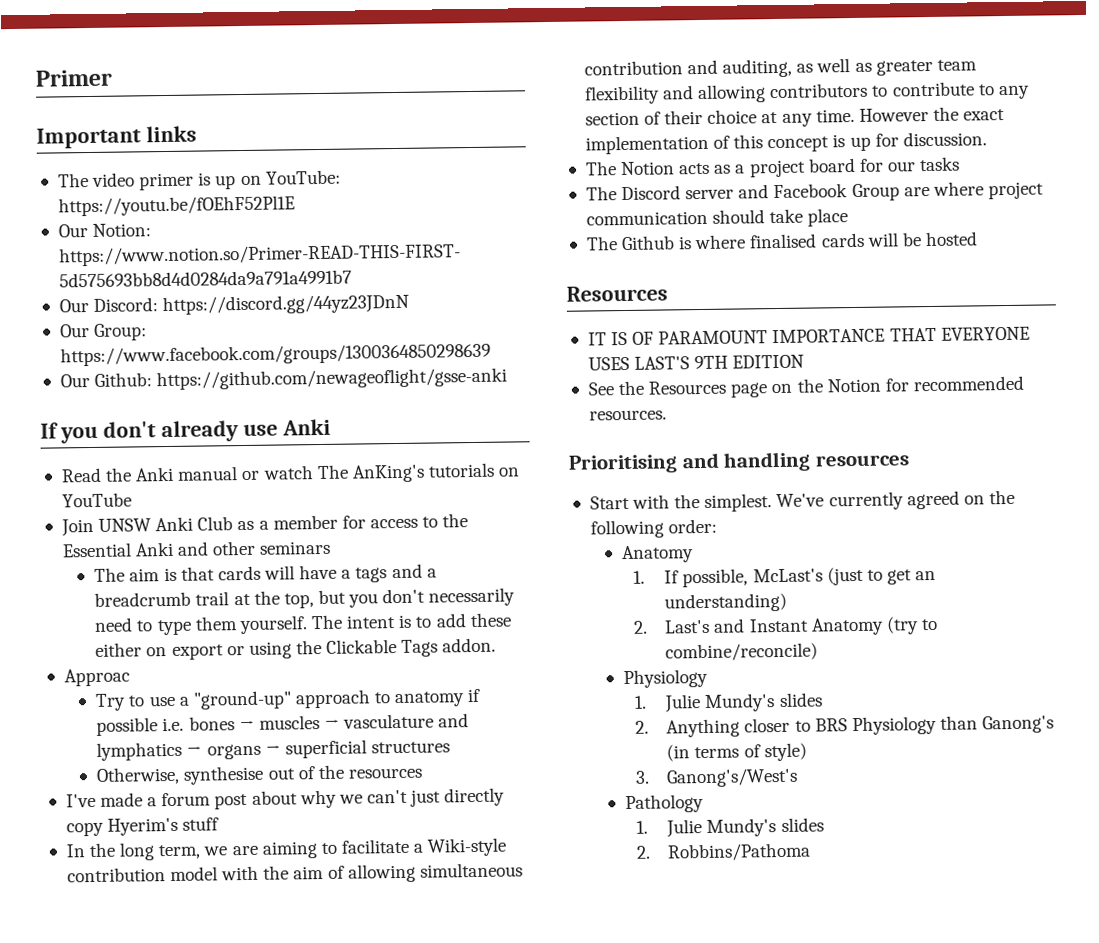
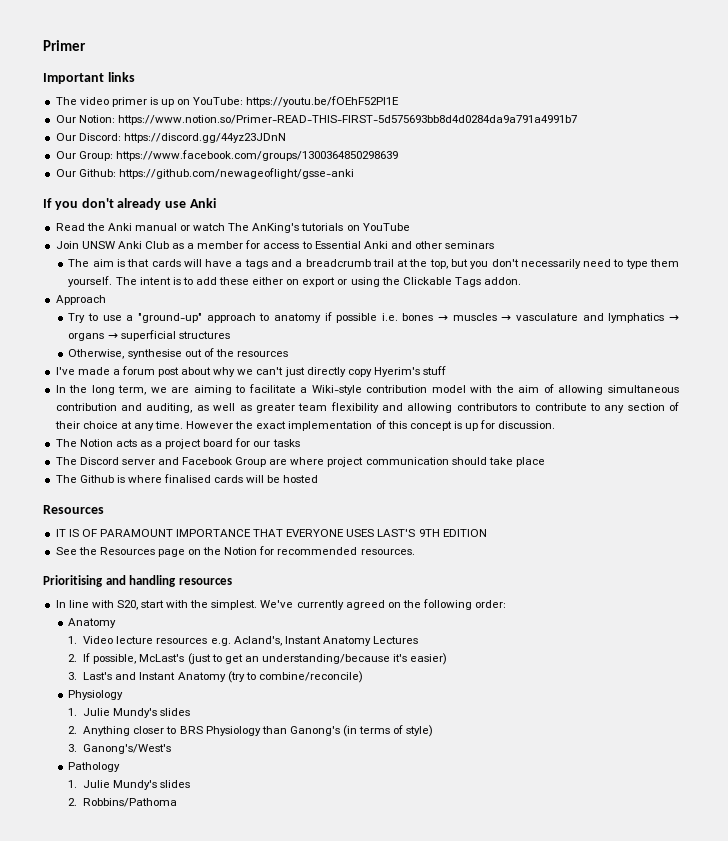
- Join UNSW Anki Club as a member for access to the Essential Anki and other seminars
+ Join UNSW Anki Club as a member for access to Essential Anki and other seminars
- Approac
+ Approach
- Start with the simplest.
+ In line with S20, start with the simplest.
- 1. If possible, McLast's (just to get an understanding)
- 2. Last's and Instant Anatomy (try to combine/reconcile)
+ 1. Video lecture resources e.g. Acland's, Instant Anatomy Lectures
+ 2. If possible, McLast's (just to get an understanding/because it's easier)
+ 3. Last's and Instant Anatomy (try to combine/reconcile)

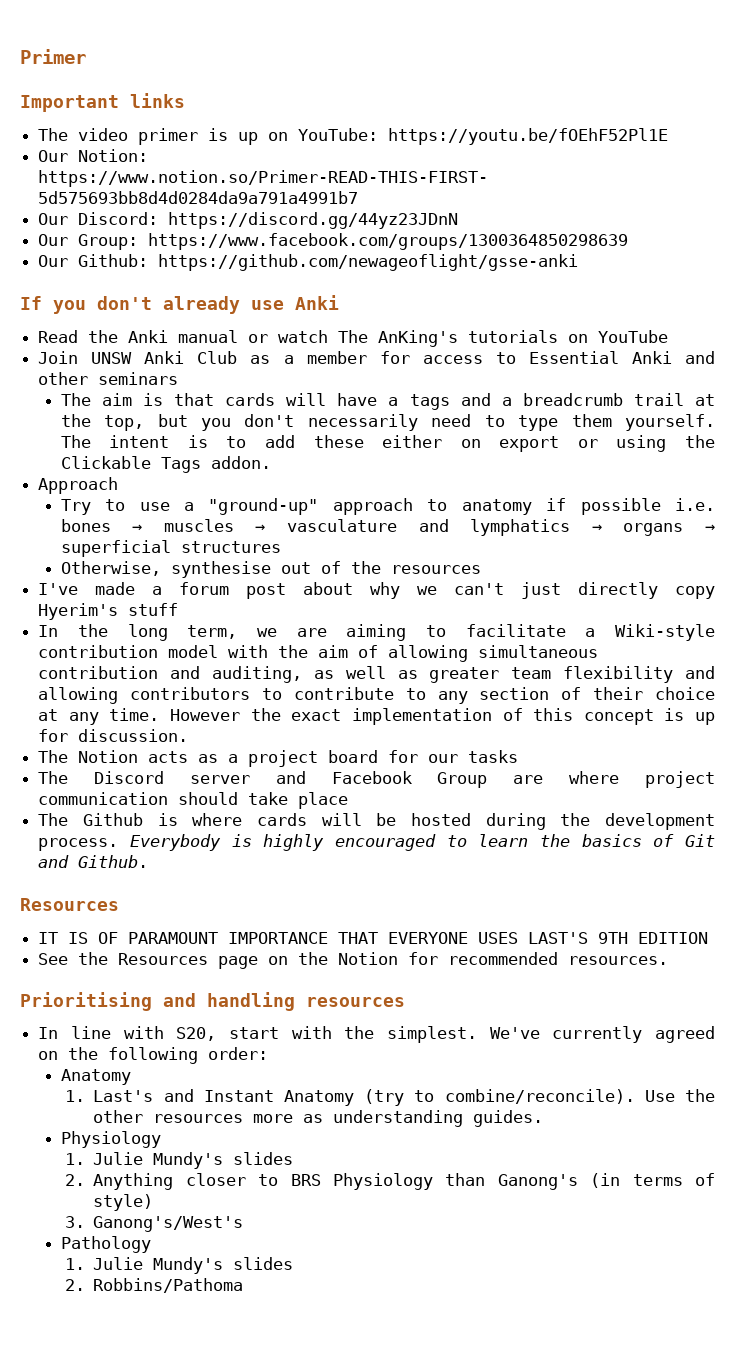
- The Github is where finalised cards will be hosted
+ The Github is where cards will be hosted during the development process. Everybody is highly encouraged to learn the basics of Git and Github.
- 1. Video lecture resources e.g. Acland's, Instant Anatomy Lectures
- 2. If possible, McLast's (just to get an understanding/because it's easier)
- 3. Last's and Instant Anatomy (try to combine/reconcile)
+ 1. Last's and Instant Anatomy (try to combine/reconcile). Use the other resources more as understanding guides.

